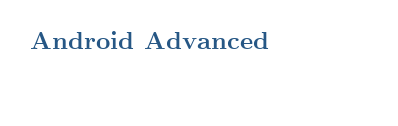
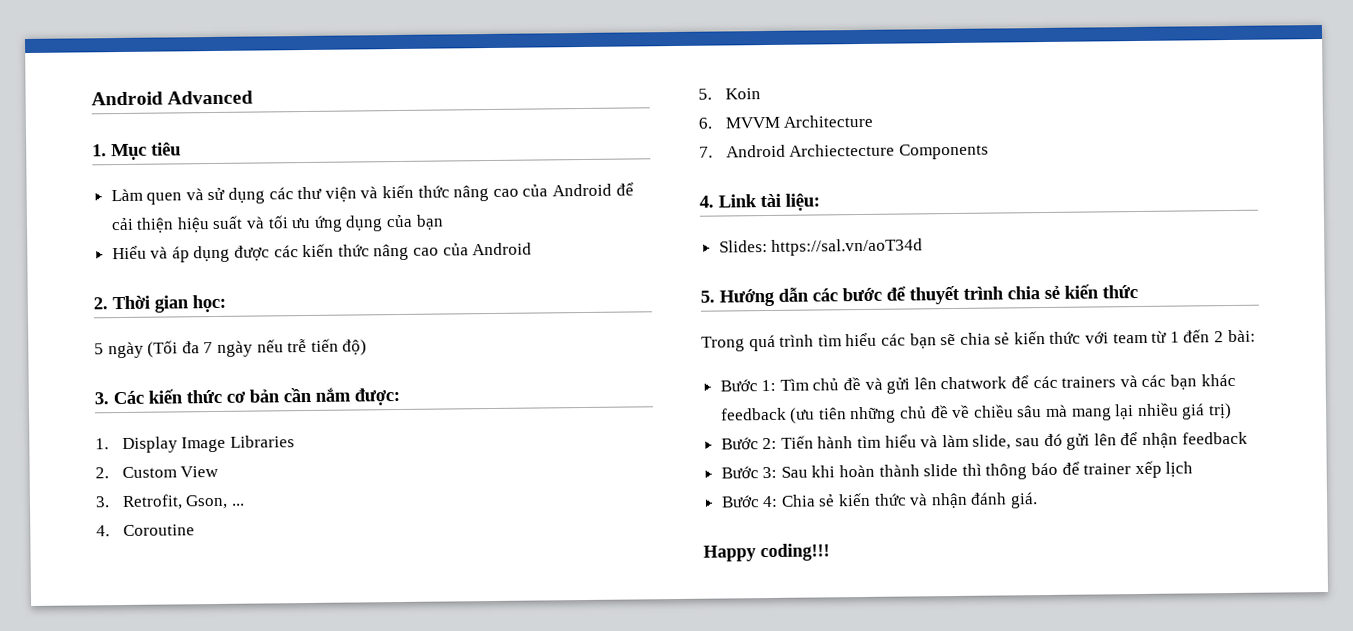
+ 1. Mục tiêu
+ Làm quen và sử dụng các thư viện và kiến thức nâng cao của Android để cải thiện hiệu suất và tối ưu ứng dụng của bạn
+ Hiểu và áp dụng được các kiến thức nâng cao của Android
+ 2. Thời gian học:
+ 5 ngày (Tối đa 7 ngày nếu trễ tiến độ)
+ 3. Các kiến thức cơ bản cần nắm được:
+ 1. Display Image Libraries
+ 2. Custom View
+ 3. Retrofit, Gson, ...
+ 4. Coroutine
+ 5. Koin
+ 6. MVVM Architecture
+ 7. Android Archiectecture Components
+ 4. Link tài liệu:
+ Slides: https://sal.vn/aoT34d
+ 5. Hướng dẫn các bước để thuyết trình chia sẻ kiến thức
+ Trong quá trình tìm hiểu các bạn sẽ chia sẻ kiến thức với team từ 1 đến 2 bài:
+ Bước 1: Tìm chủ đề và gửi lên chatwork để các trainers và các bạn khác feedback (ưu tiên những chủ đề về chiều sâu mà mang lại nhiều giá trị)
+ Bước 2: Tiến hành tìm hiểu và làm slide, sau đó gửi lên để nhận feedback
+ Bước 3: Sau khi hoàn thành slide thì thông báo để trainer xếp lịch
+ Bước 4: Chia sẻ kiến thức và nhận đánh giá.
+ Happy coding!!!

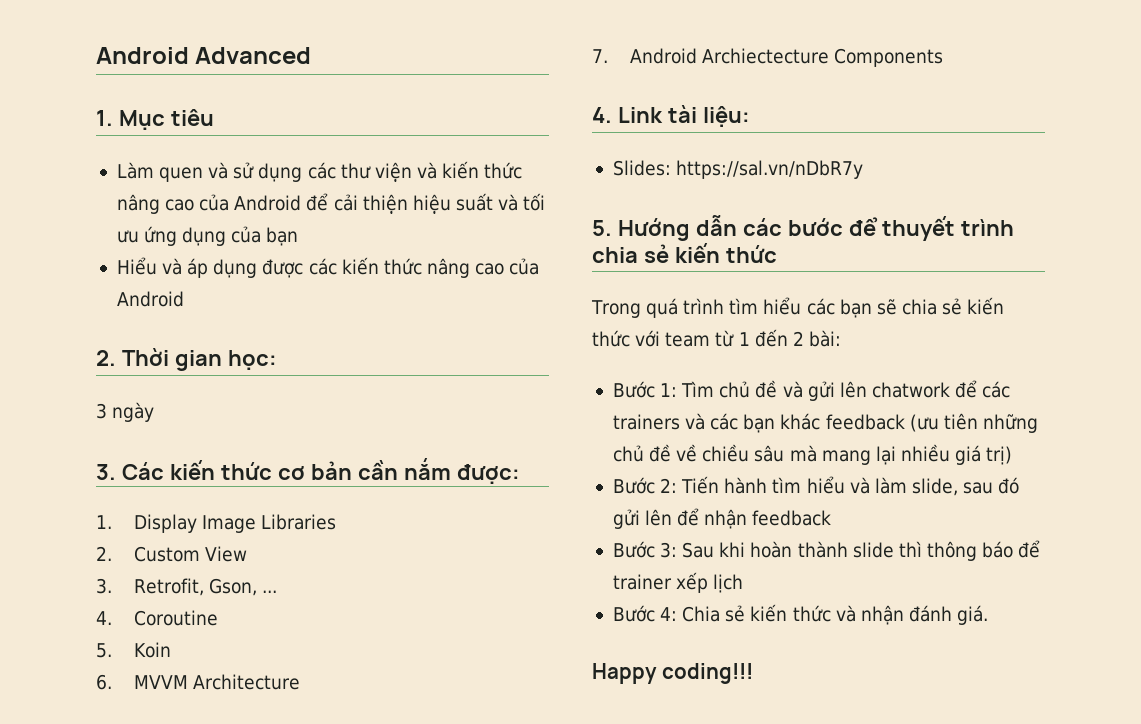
- 5 ngày (Tối đa 7 ngày nếu trễ tiến độ)
+ 3 ngày
- Slides: https://sal.vn/aoT34d
+ Slides: https://sal.vn/nDbR7y

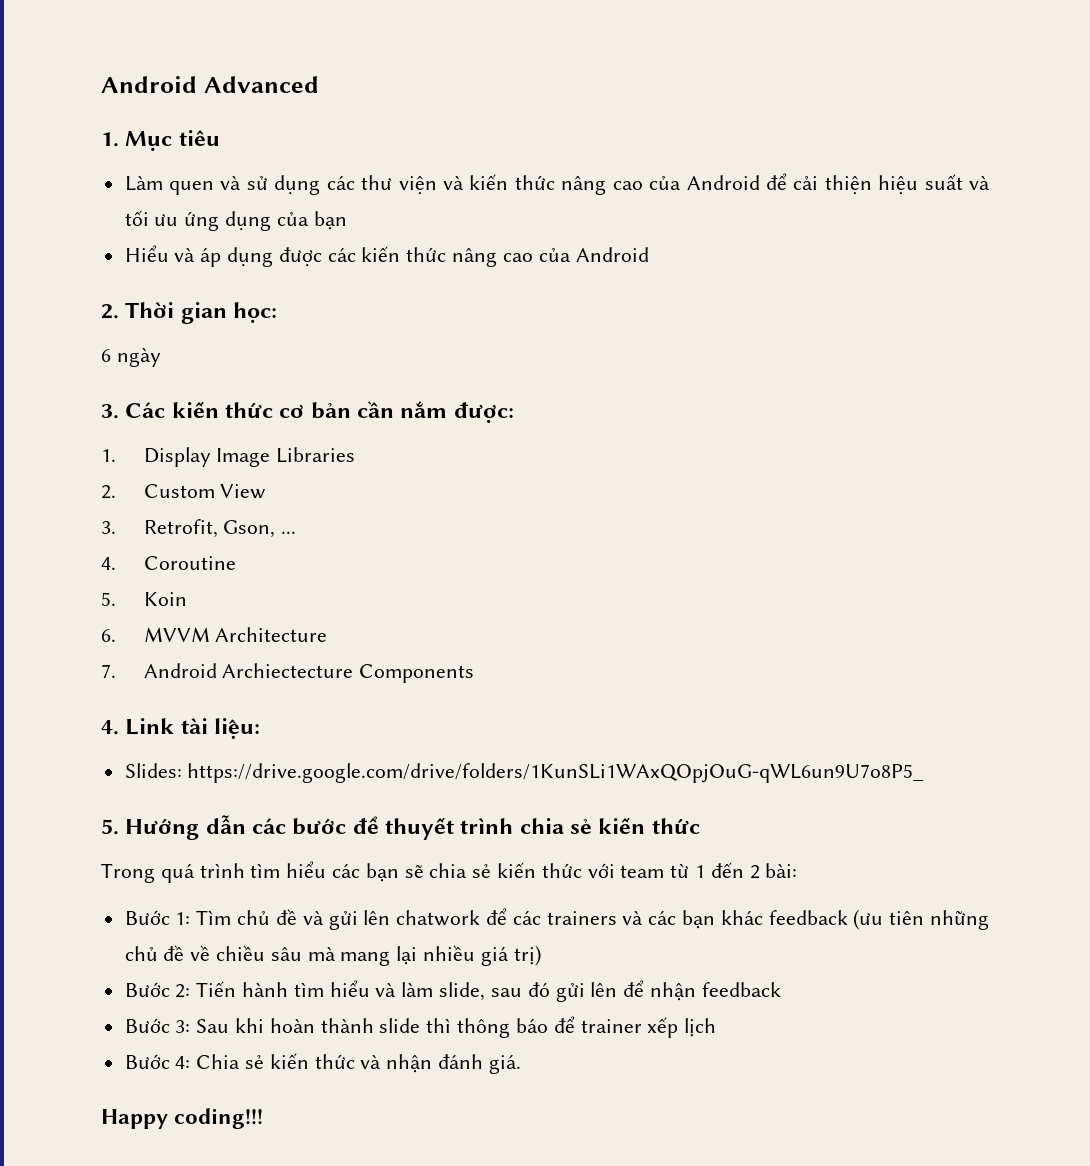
- 3 ngày
+ 6 ngày
- Slides: https://sal.vn/nDbR7y
+ Slides: https://drive.google.com/drive/folders/1KunSLi1WAxQOpjOuG-qWL6un9U7o8P5_

